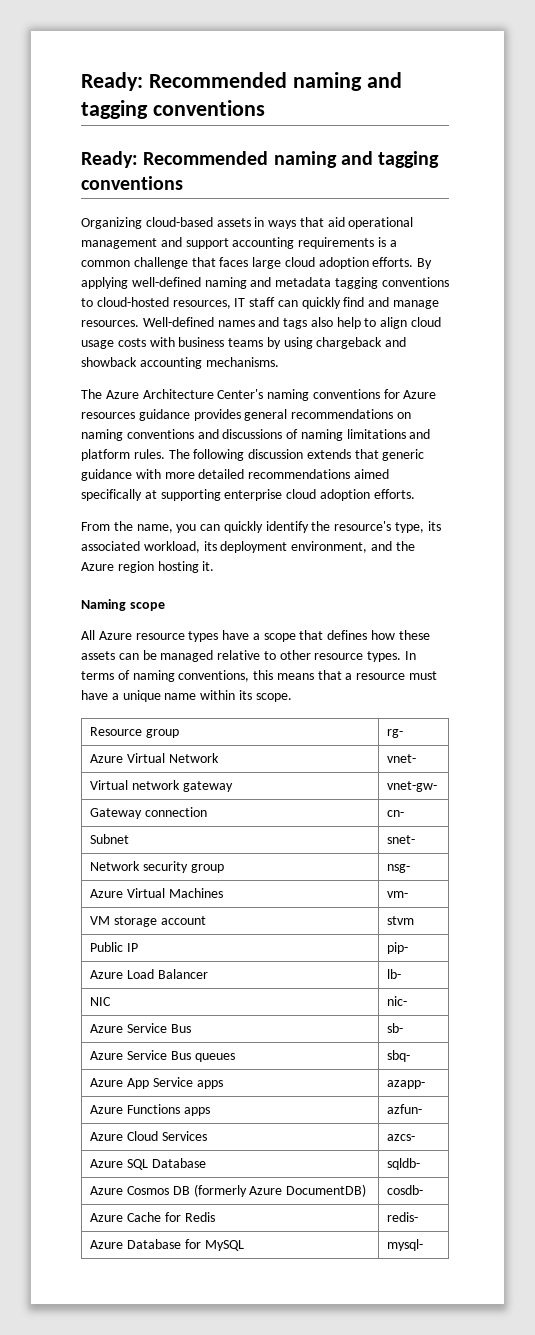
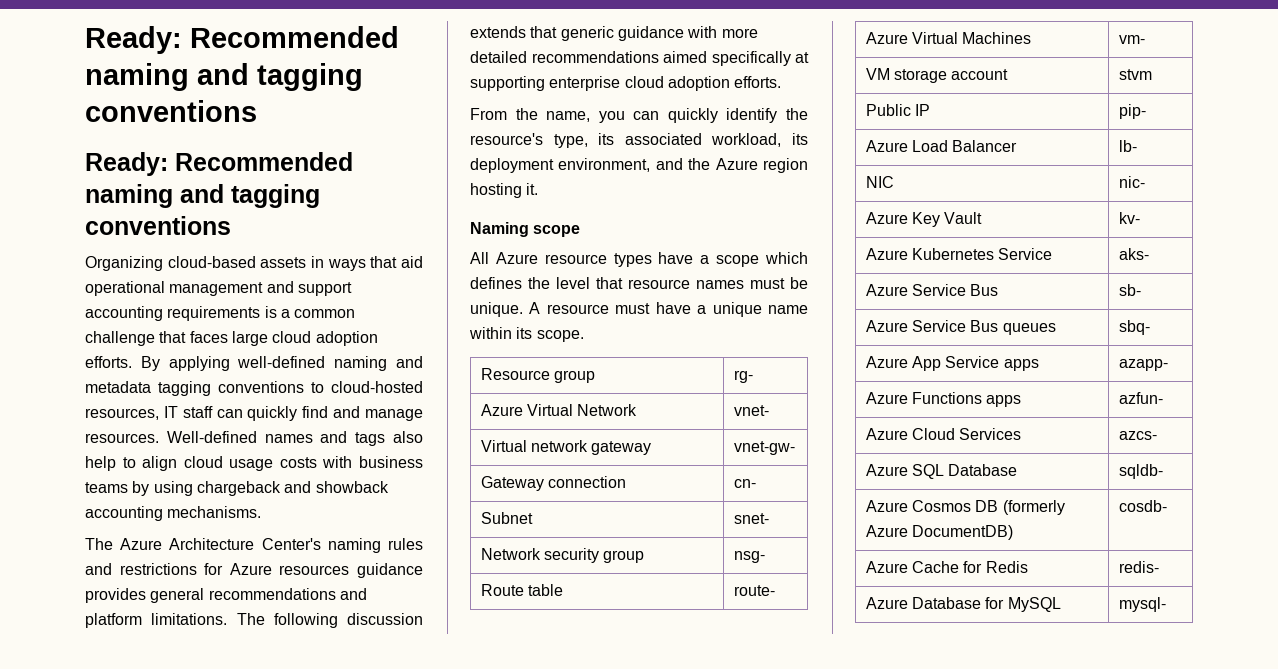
- The Azure Architecture Center's naming conventions for Azure resources guidance provides general recommendations on naming conventions and discussions of naming limitations and platform rules.
+ The Azure Architecture Center's naming rules and restrictions for Azure resources guidance provides general recommendations and platform limitations.
- All Azure resource types have a scope that defines how these assets can be managed relative to other resource types. In terms of naming conventions, this means that a resource must have a unique name within its scope.
+ All Azure resource types have a scope which defines the level that resource names must be unique. A resource must have a unique name within its scope.
+ Route table | route-
+ Azure Key Vault | kv-
+ Azure Kubernetes Service | aks-

